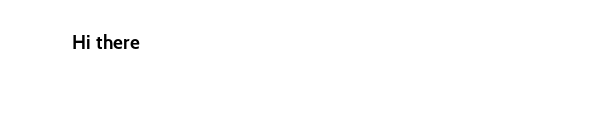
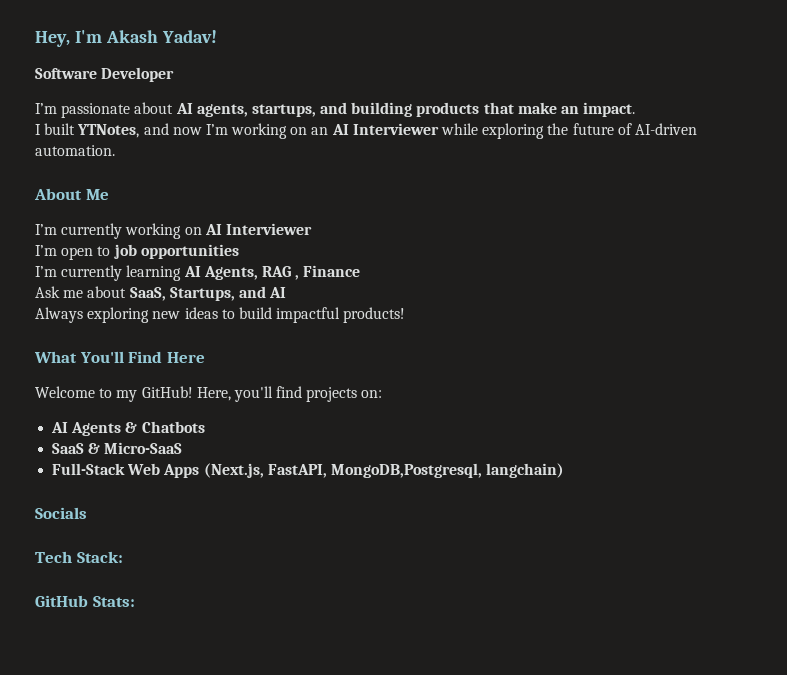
- Hi there
+ Hey, I'm Akash Yadav!
+ Software Developer
+ I’m passionate about AI agents, startups, and building products that make an impact.
+ I built YTNotes, and now I’m working on an AI Interviewer while exploring the future of AI-driven automation.
+ About Me
+ I’m currently working on AI Interviewer
+ I’m open to job opportunities
+ I’m currently learning AI Agents, RAG , Finance
+ Ask me about SaaS, Startups, and AI
+ Always exploring new ideas to build impactful products!
+ What You'll Find Here
+ Welcome to my GitHub! Here, you'll find projects on:
+ AI Agents & Chatbots
+ SaaS & Micro-SaaS
+ Full-Stack Web Apps (Next.js, FastAPI, MongoDB,Postgresql, langchain)
+ Socials
+ Tech Stack:
+ GitHub Stats:

